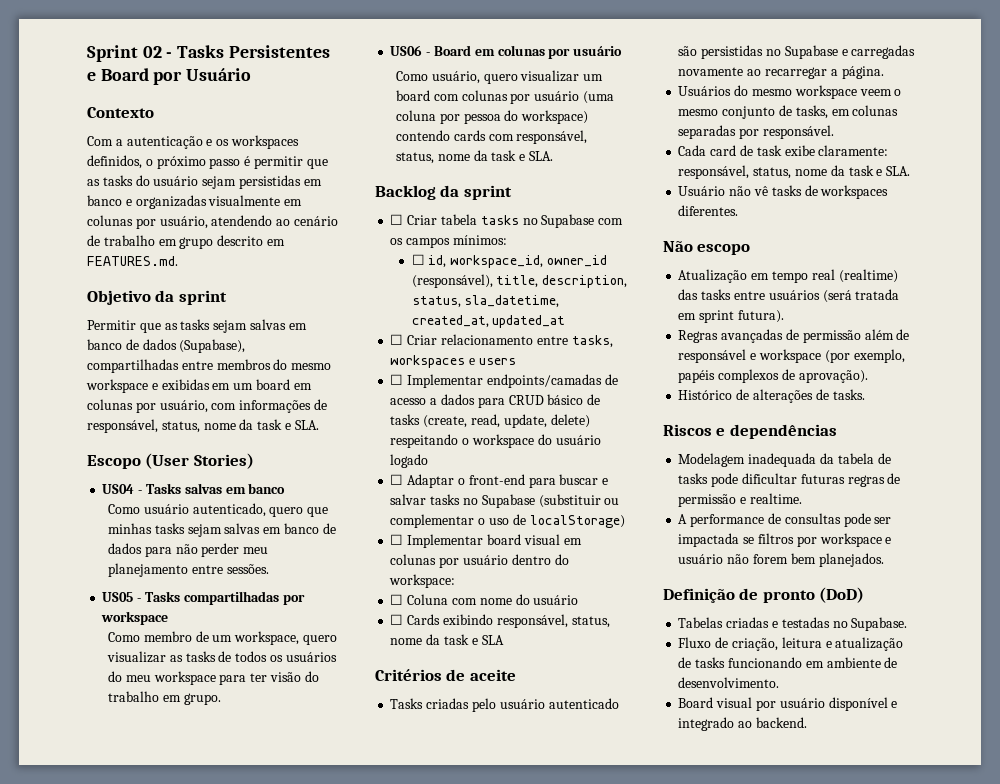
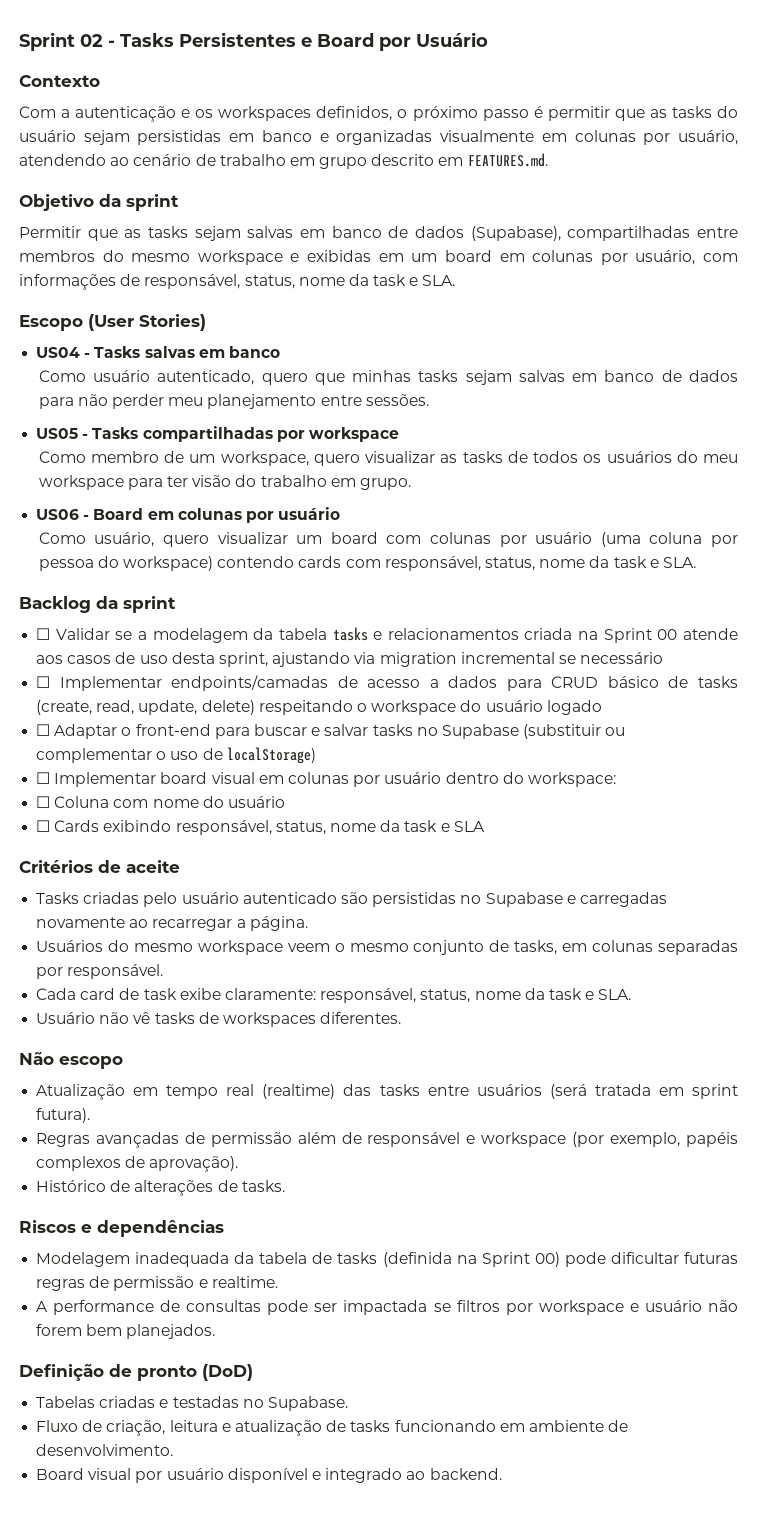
- ☐ Criar tabela tasks no Supabase com os campos mínimos:
- ☐ id, workspace_id, owner_id (responsável), title, description, status, sla_datetime, created_at, updated_at
- ☐ Criar relacionamento entre tasks, workspaces e users
+ ☐ Validar se a modelagem da tabela tasks e relacionamentos criada na Sprint 00 atende aos casos de uso desta sprint, ajustando via migration incremental se necessário
- Modelagem inadequada da tabela de tasks pode dificultar futuras regras de permissão e realtime.
+ Modelagem inadequada da tabela de tasks (definida na Sprint 00) pode dificultar futuras regras de permissão e realtime.

